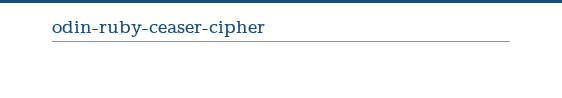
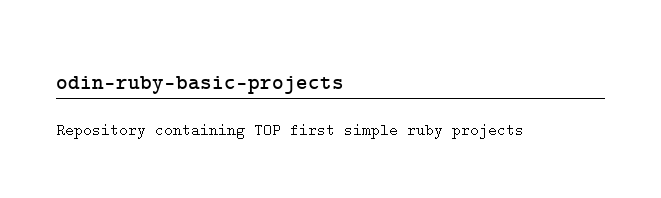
- odin-ruby-ceaser-cipher
+ odin-ruby-basic-projects
+ Repository containing TOP first simple ruby projects

